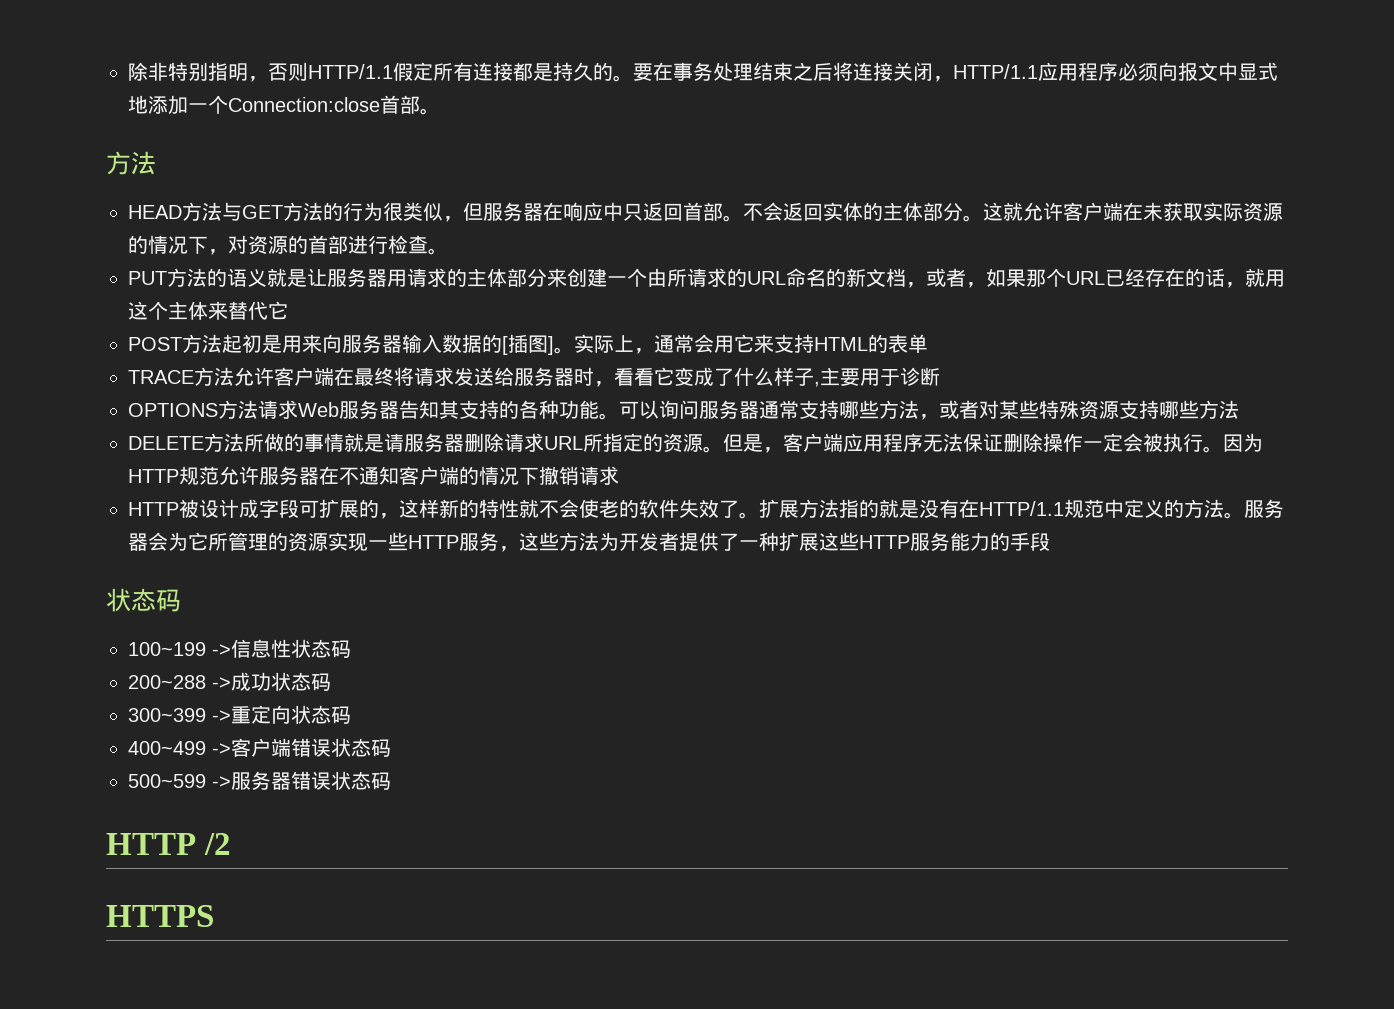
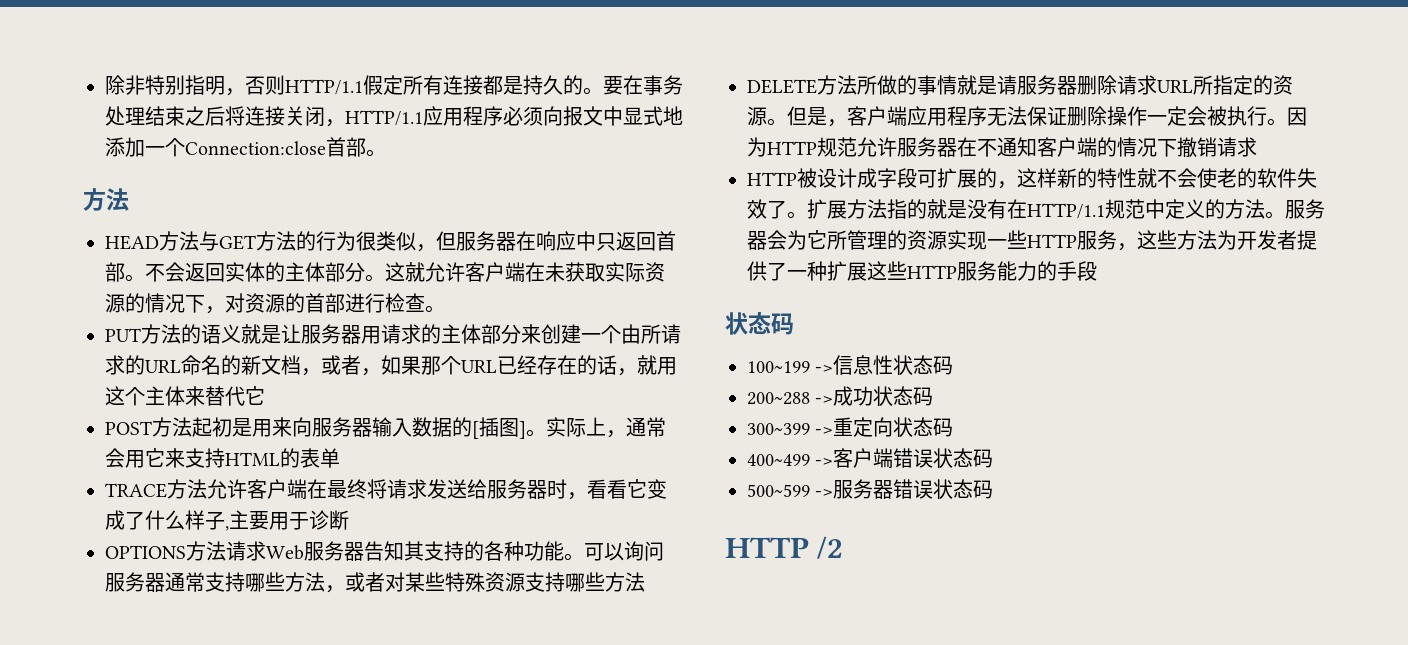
- HTTPS

